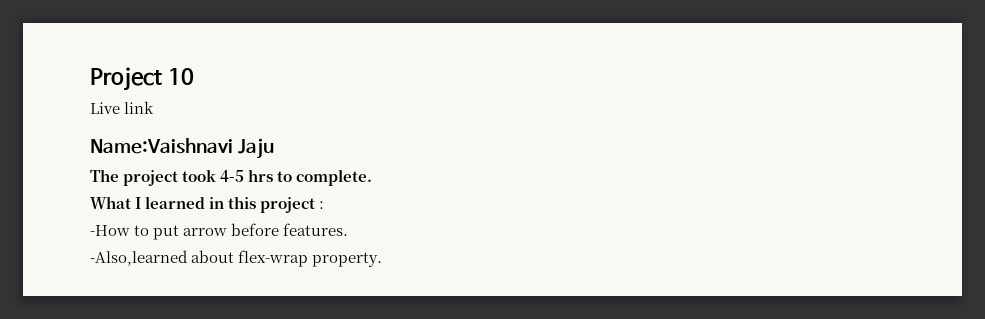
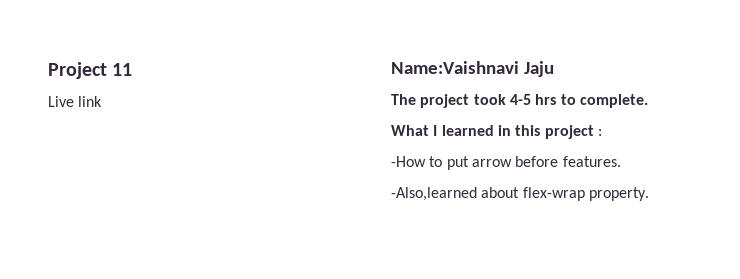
- Project 10
+ Project 11

